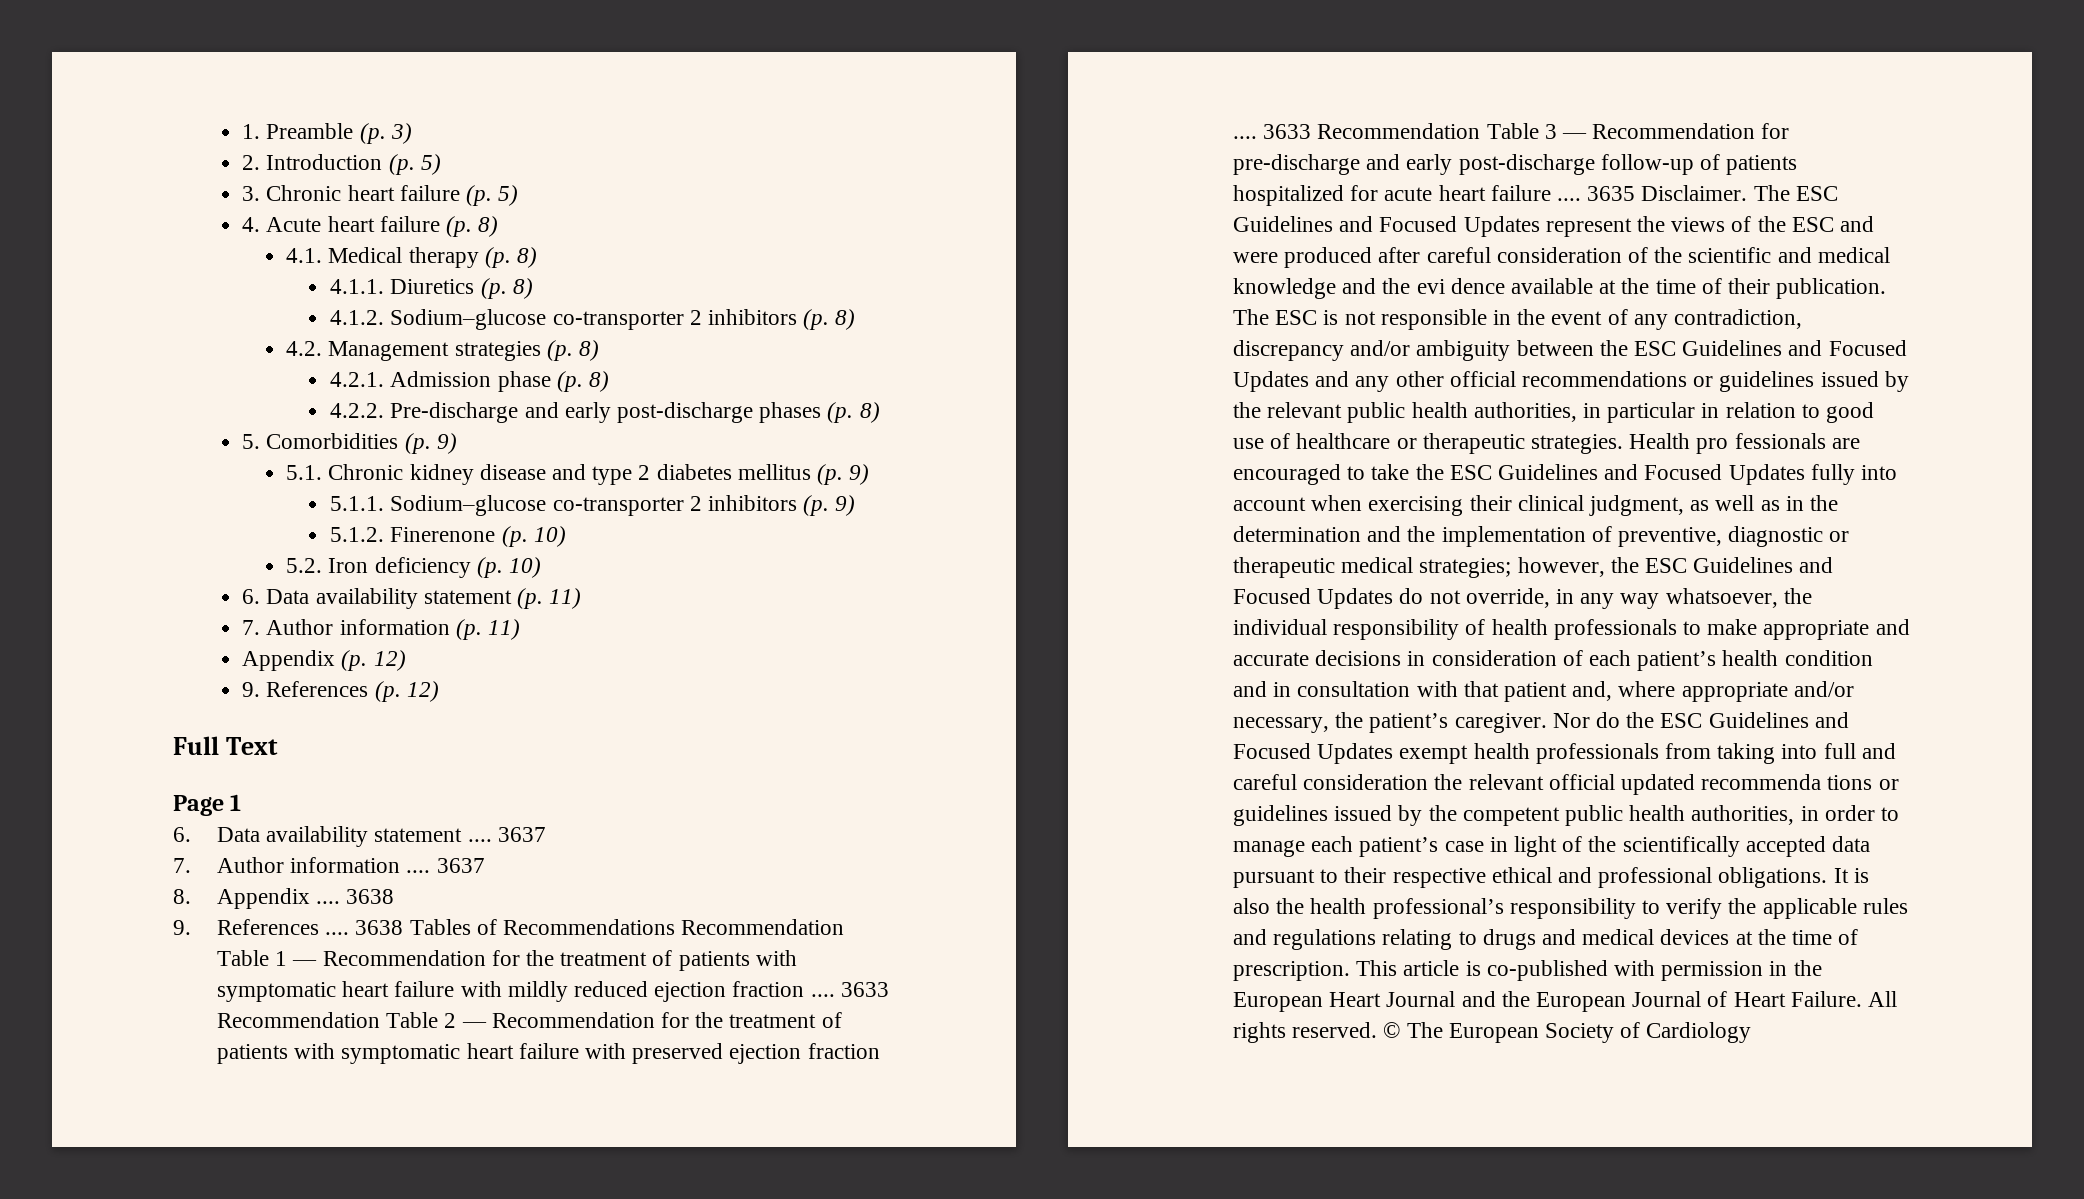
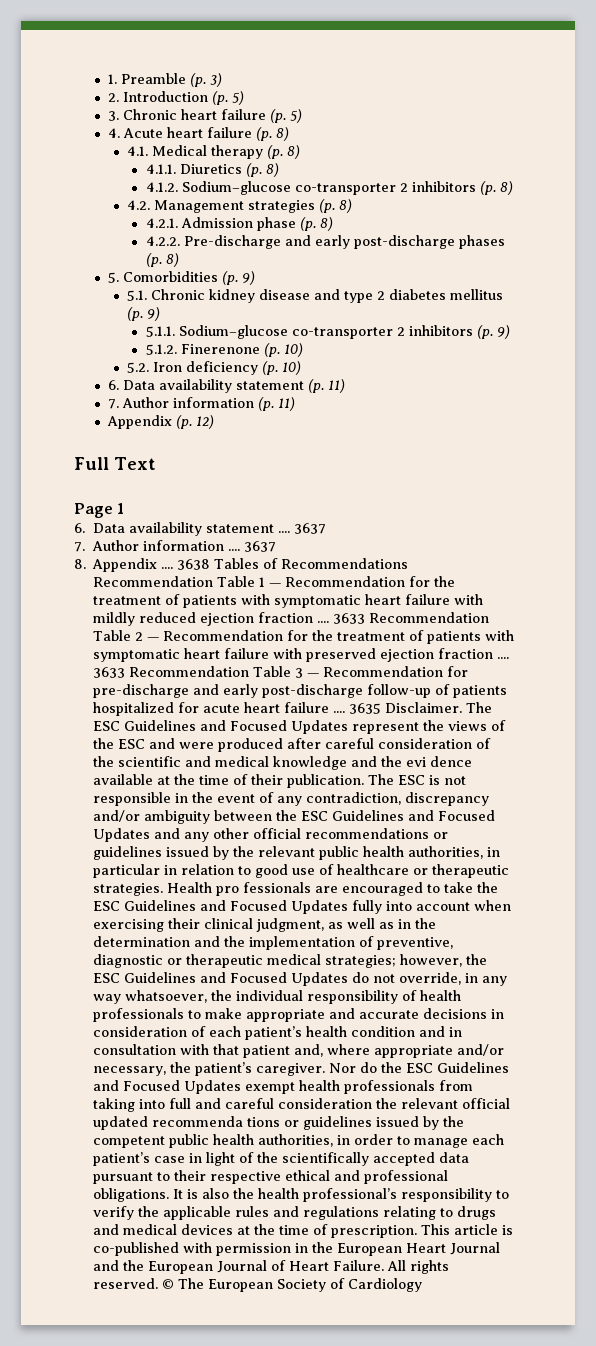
- 9. References (p. 12)
- 8. Appendix .... 3638
- 9. References .... 3638 Tables of Recommendations Recommendation Table 1 — Recommendation for the treatment of patients with symptomatic heart failure with mildly reduced ejection fraction ....
+ 8. Appendix .... 3638 Tables of Recommendations Recommendation Table 1 — Recommendation for the treatment of patients with symptomatic heart failure with mildly reduced ejection fraction ....

